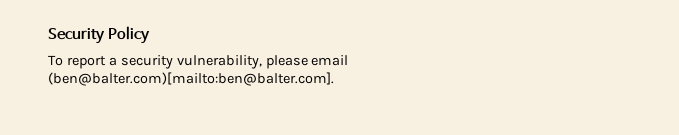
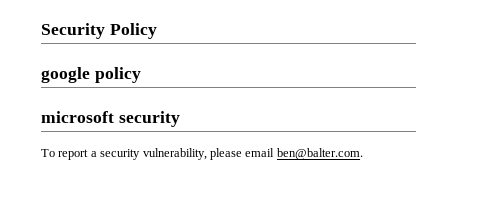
+ google policy
+ microsoft security
- To report a security vulnerability, please email (ben@balter.com)[mailto:ben@balter.com].
+ To report a security vulnerability, please email ben@balter.com.

